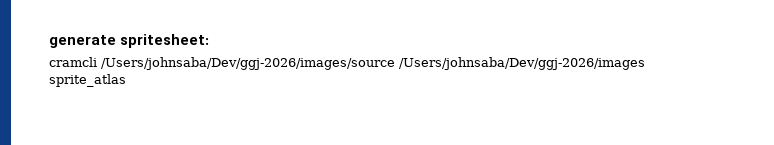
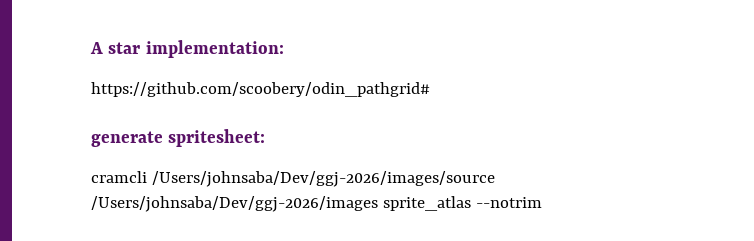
+ A star implementation:
+ https://github.com/scoobery/odin_pathgrid#
- cramcli /Users/johnsaba/Dev/ggj-2026/images/source /Users/johnsaba/Dev/ggj-2026/images sprite_atlas
+ cramcli /Users/johnsaba/Dev/ggj-2026/images/source /Users/johnsaba/Dev/ggj-2026/images sprite_atlas --notrim

